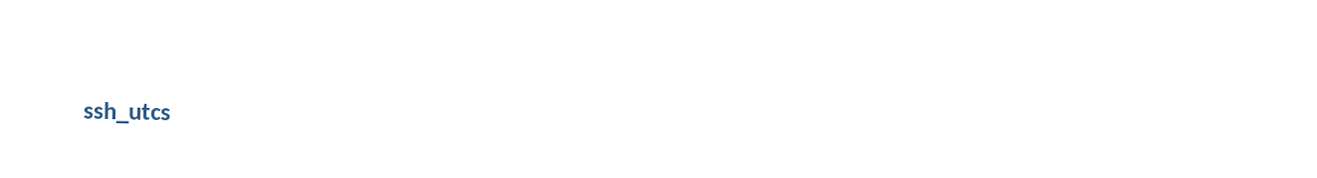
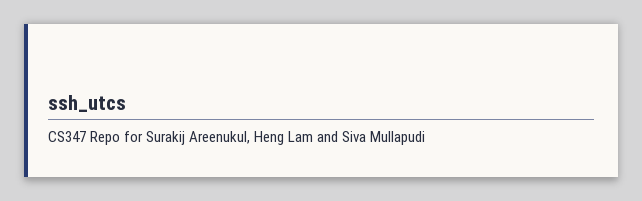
+ CS347 Repo for Surakij Areenukul, Heng Lam and Siva Mullapudi

